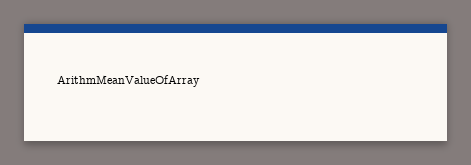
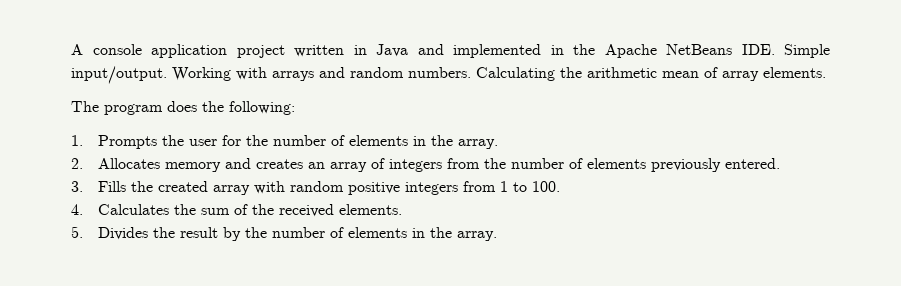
- ArithmMeanValueOfArray
+ A console application project written in Java and implemented in the Apache NetBeans IDE. Simple input/output. Working with arrays and random numbers. Calculating the arithmetic mean of array elements.
+ The program does the following:
+ 1. Prompts the user for the number of elements in the array.
+ 2. Allocates memory and creates an array of integers from the number of elements previously entered.
+ 3. Fills the created array with random positive integers from 1 to 100.
+ 4. Calculates the sum of the received elements.
+ 5. Divides the result by the number of elements in the array.

